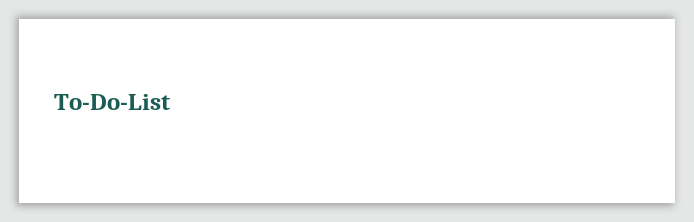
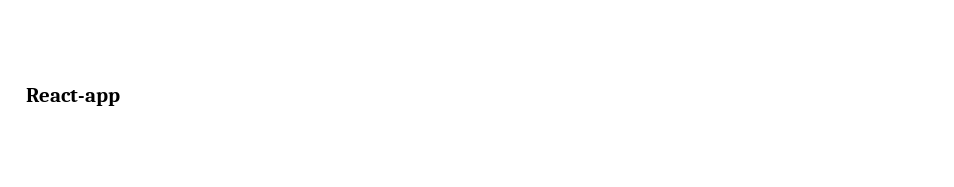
- To-Do-List
+ React-app

